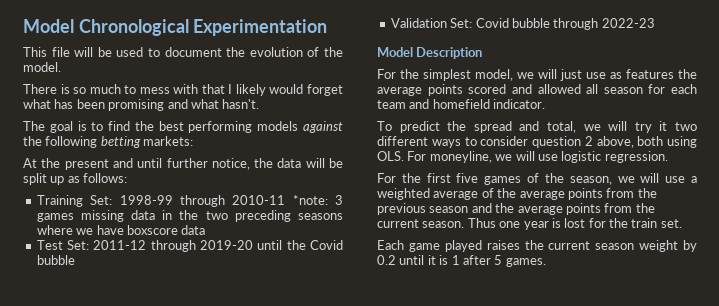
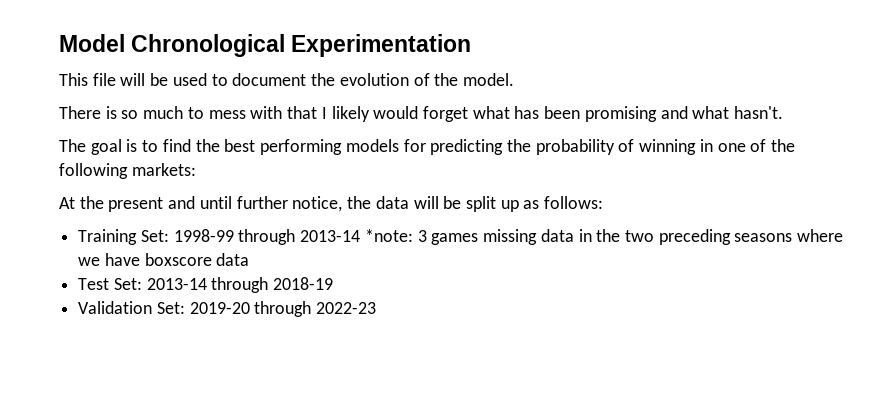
- The goal is to find the best performing models against the following betting markets:
+ The goal is to find the best performing models for predicting the probability of winning in one of the following markets:
- Training Set: 1998-99 through 2010-11 *note: 3 games missing data in the two preceding seasons where we have boxscore data
+ Training Set: 1998-99 through 2013-14 *note: 3 games missing data in the two preceding seasons where we have boxscore data
- Test Set: 2011-12 through 2019-20 until the Covid bubble
+ Test Set: 2013-14 through 2018-19
- Validation Set: Covid bubble through 2022-23
+ Validation Set: 2019-20 through 2022-23
- Model Description
- For the simplest model, we will just use as features the average points scored and allowed all season for each team and homefield indicator.
- To predict the spread and total, we will try it two different ways to consider question 2 above, both using OLS. For moneyline, we will use logistic regression.
- For the first five games of the season, we will use a weighted average of the average points from the previous season and the average points from the current season. Thus one year is lost for the train set.
- Each game played raises the current season weight by 0.2 until it is 1 after 5 games.

